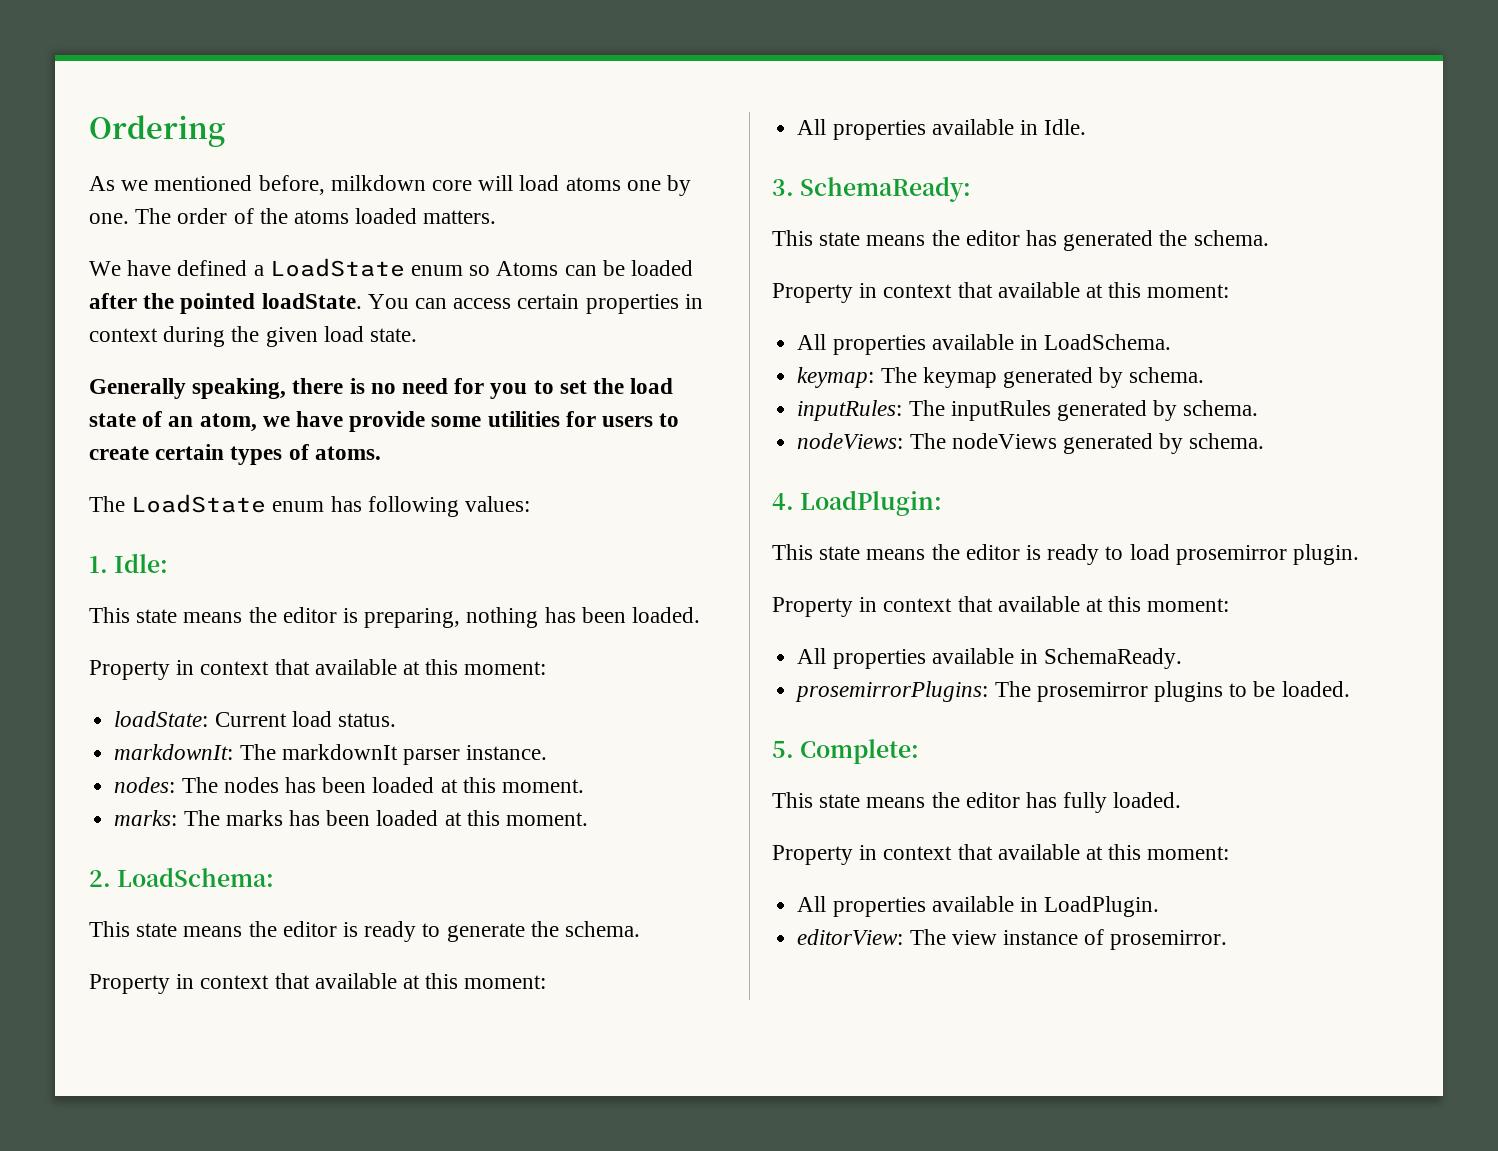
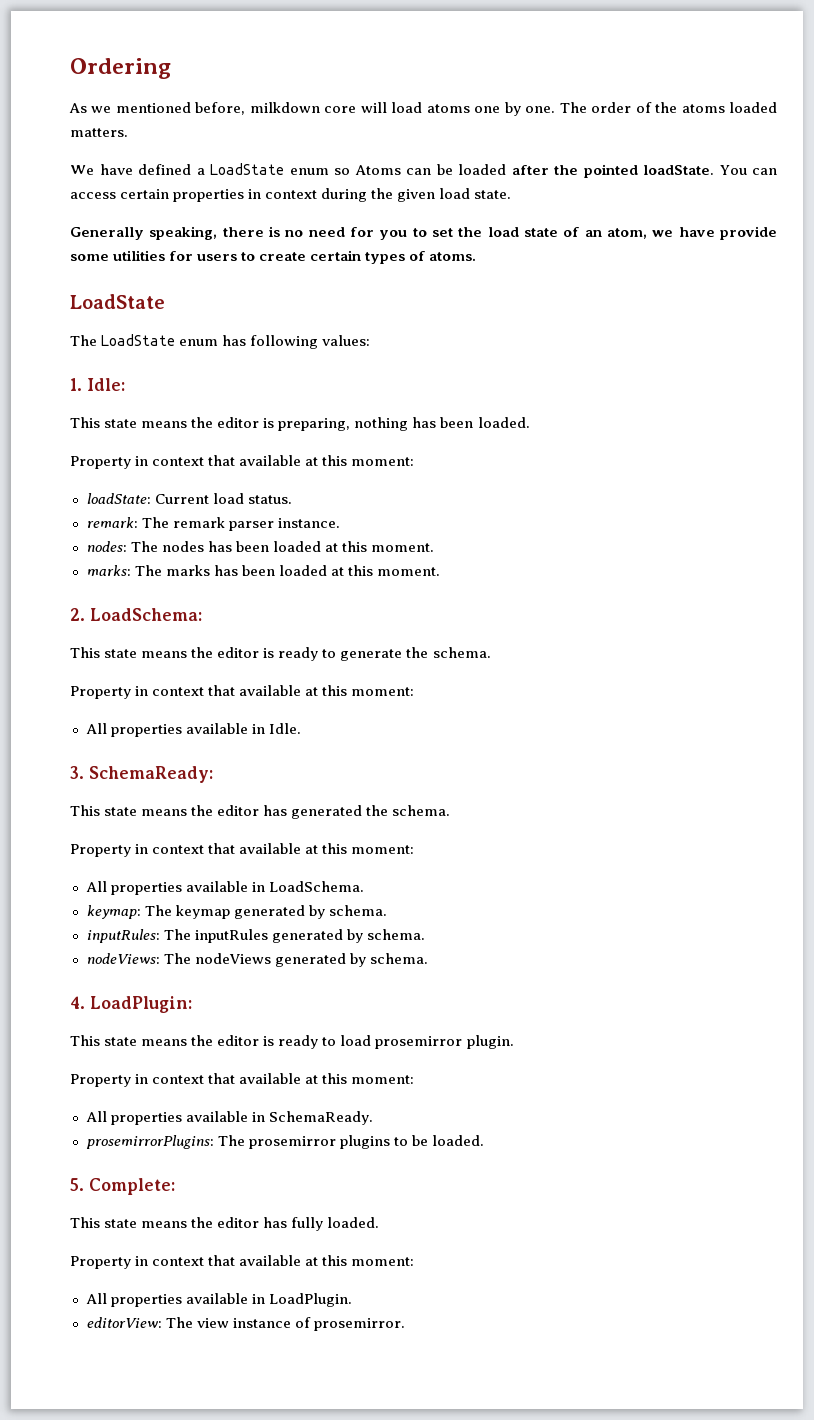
  Generally speaking, there is no need for you to set the load state of an atom, we have provide some utilities for users to create certain types of atoms.
+ LoadState
- markdownIt: The markdownIt parser instance.
+ remark: The remark parser instance.

